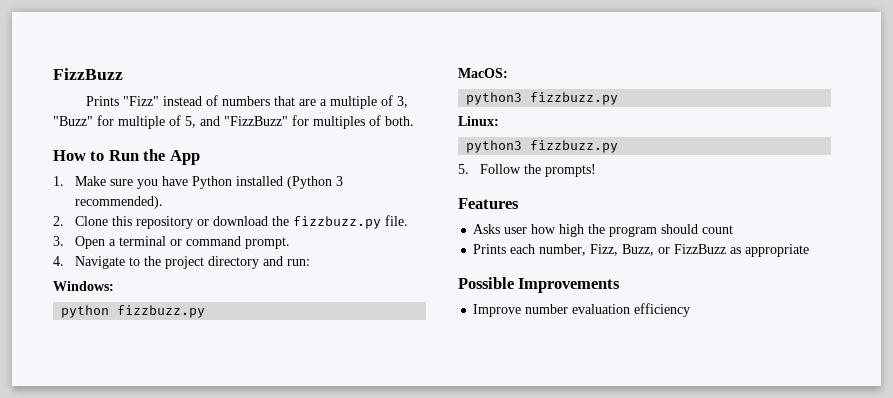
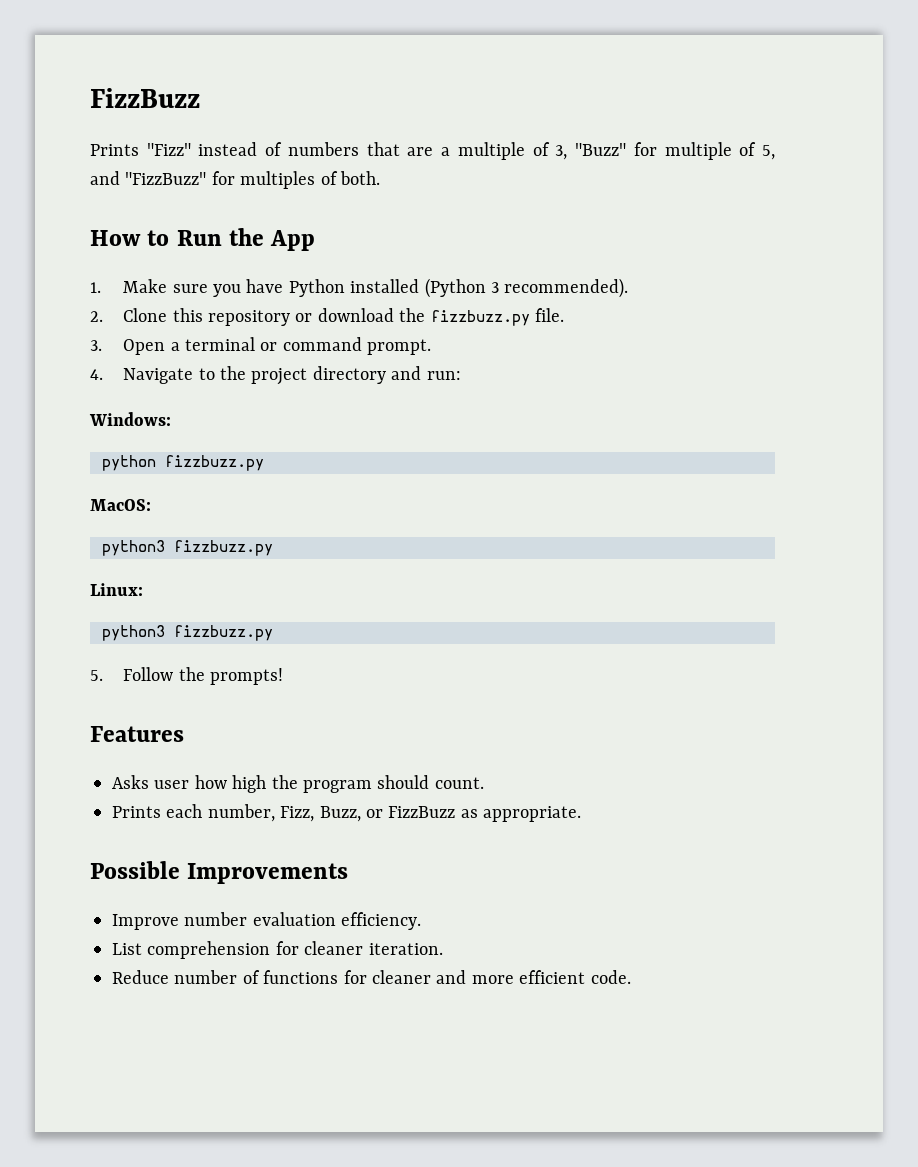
- Asks user how high the program should count
+ Asks user how high the program should count.
- Prints each number, Fizz, Buzz, or FizzBuzz as appropriate
+ Prints each number, Fizz, Buzz, or FizzBuzz as appropriate.
- Improve number evaluation efficiency
+ Improve number evaluation efficiency.
+ List comprehension for cleaner iteration.
+ Reduce number of functions for cleaner and more efficient code.

